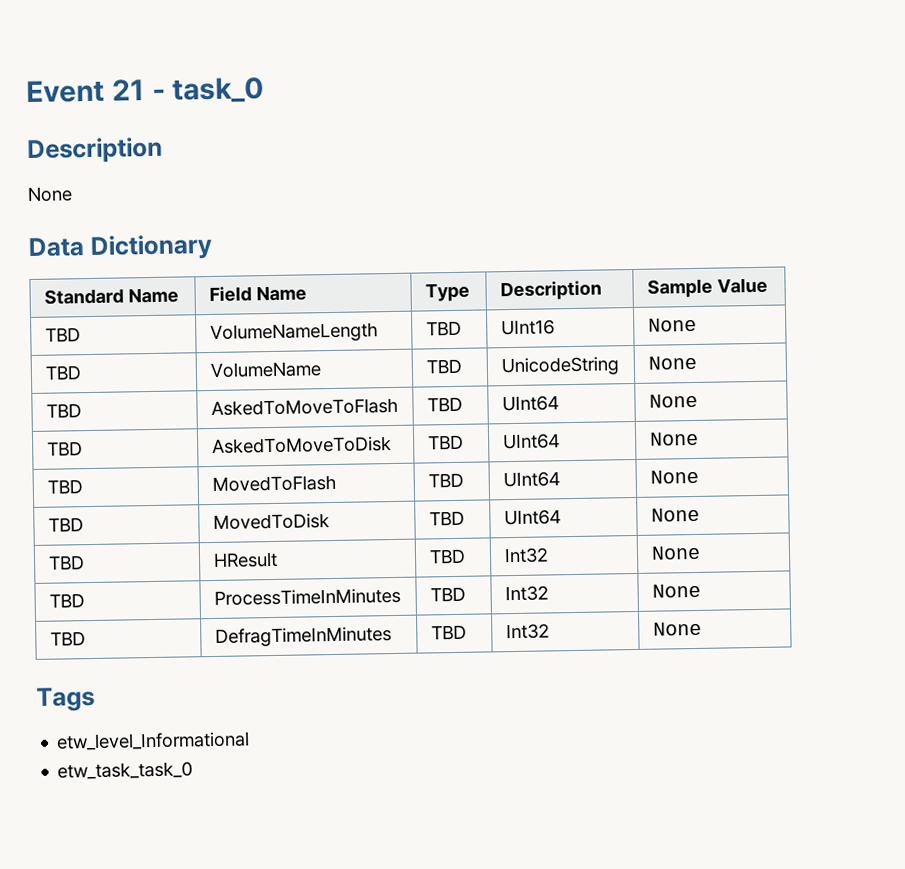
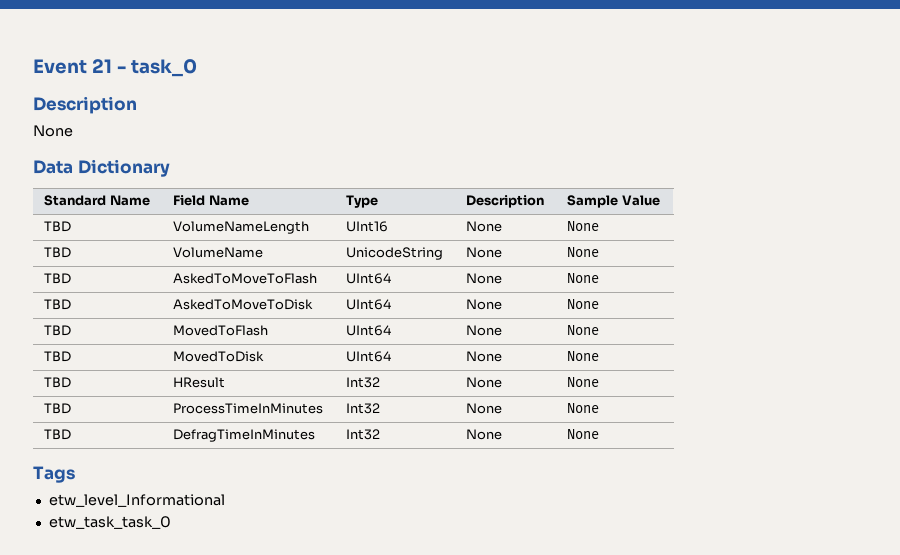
- TBD | VolumeNameLength | TBD | UInt16 | None
+ TBD | VolumeNameLength | UInt16 | None | None
- TBD | VolumeName | TBD | UnicodeString | None
+ TBD | VolumeName | UnicodeString | None | None
- TBD | AskedToMoveToFlash | TBD | UInt64 | None
+ TBD | AskedToMoveToFlash | UInt64 | None | None
- TBD | AskedToMoveToDisk | TBD | UInt64 | None
+ TBD | AskedToMoveToDisk | UInt64 | None | None
- TBD | MovedToFlash | TBD | UInt64 | None
+ TBD | MovedToFlash | UInt64 | None | None
- TBD | MovedToDisk | TBD | UInt64 | None
+ TBD | MovedToDisk | UInt64 | None | None
- TBD | HResult | TBD | Int32 | None
+ TBD | HResult | Int32 | None | None
- TBD | ProcessTimeInMinutes | TBD | Int32 | None
+ TBD | ProcessTimeInMinutes | Int32 | None | None
- TBD | DefragTimeInMinutes | TBD | Int32 | None
+ TBD | DefragTimeInMinutes | Int32 | None | None

